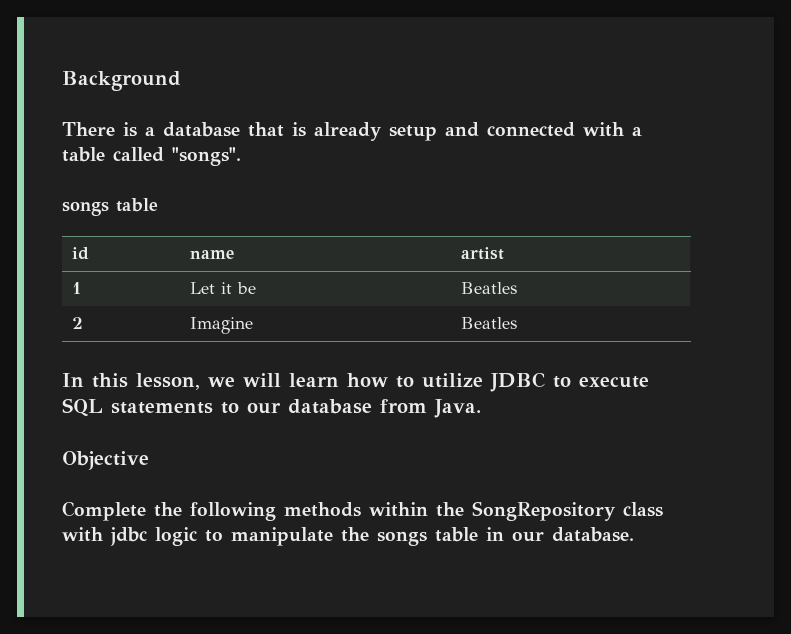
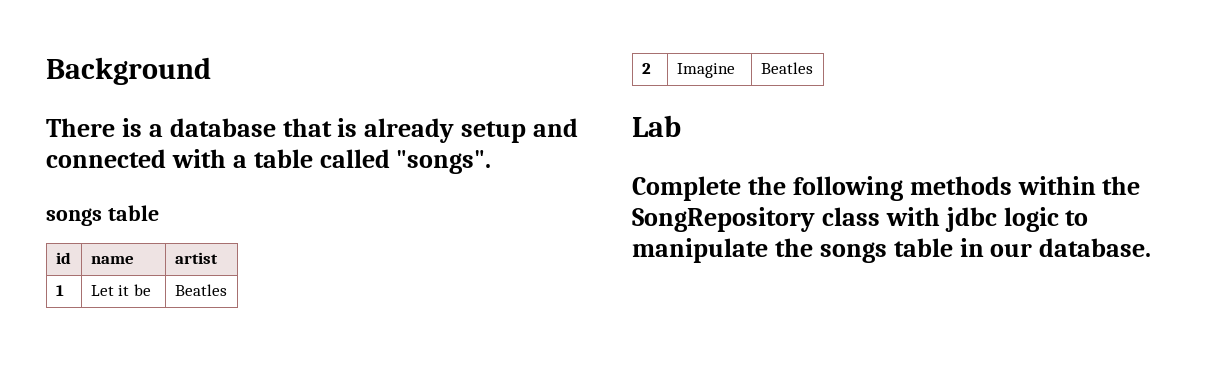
- In this lesson, we will learn how to utilize JDBC to execute SQL statements to our database from Java.
- Objective
+ Lab

